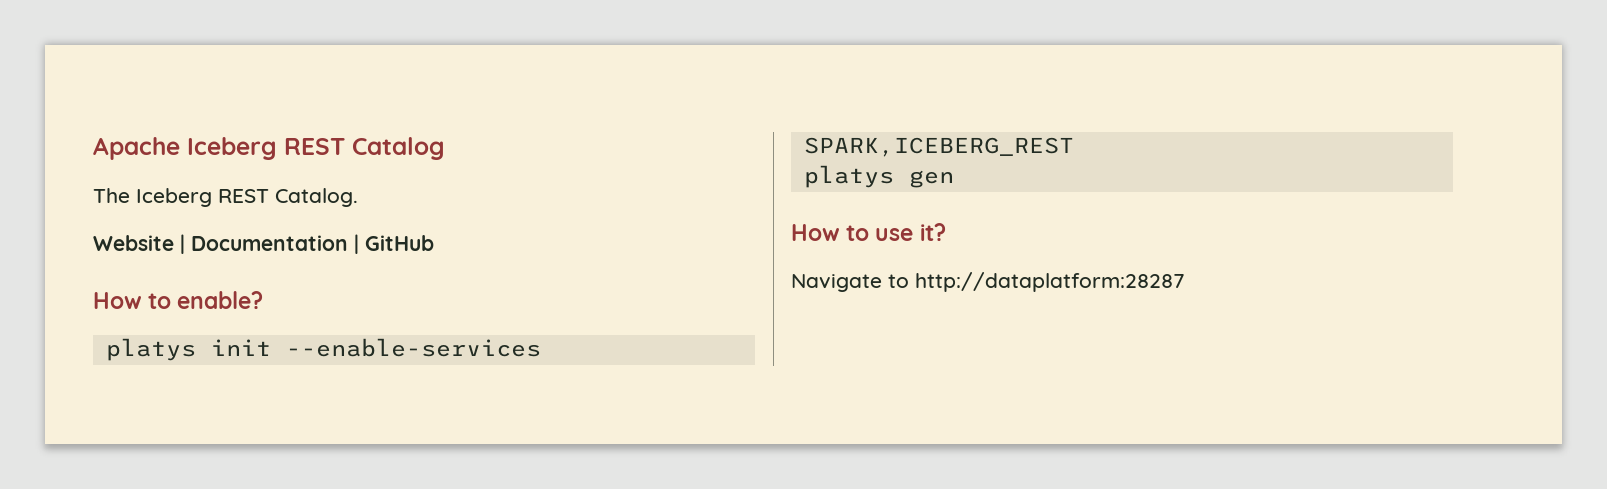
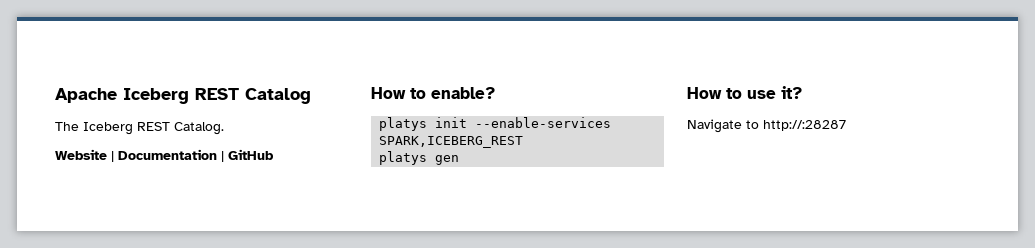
- Navigate to http://dataplatform:28287
+ Navigate to http://:28287

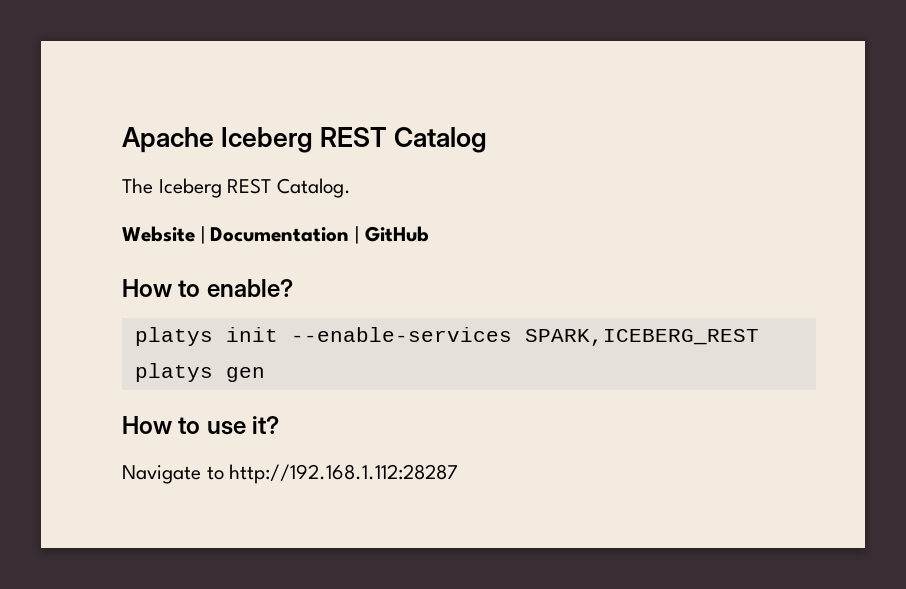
- Navigate to http://:28287
+ Navigate to http://192.168.1.112:28287

